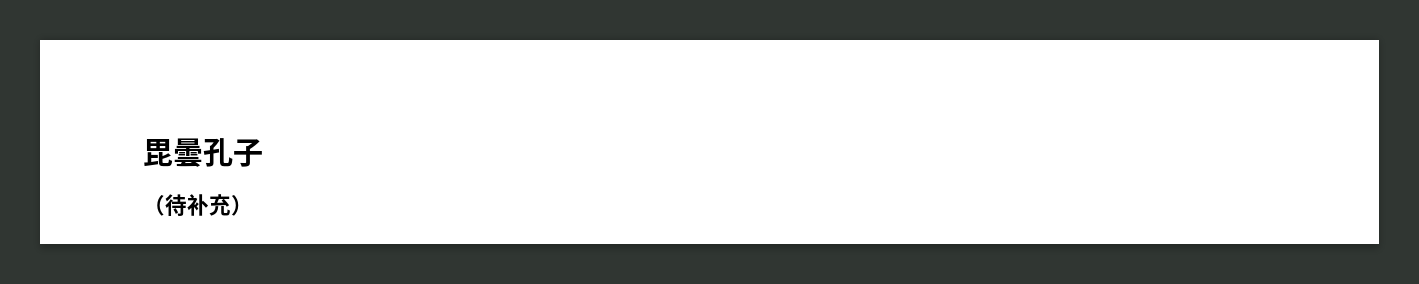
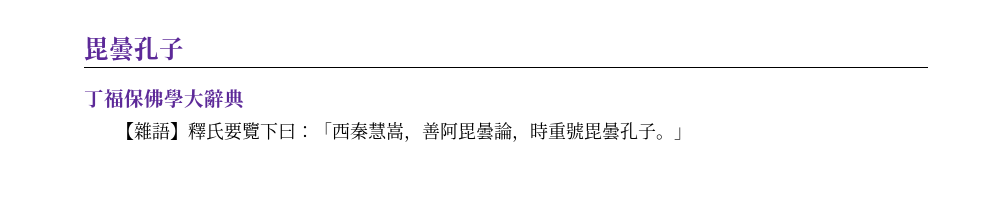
- （待补充）
+ 丁福保佛學大辭典
+ 【雜語】釋氏要覽下曰：「西秦慧嵩，善阿毘曇論，時重號毘曇孔子。」

